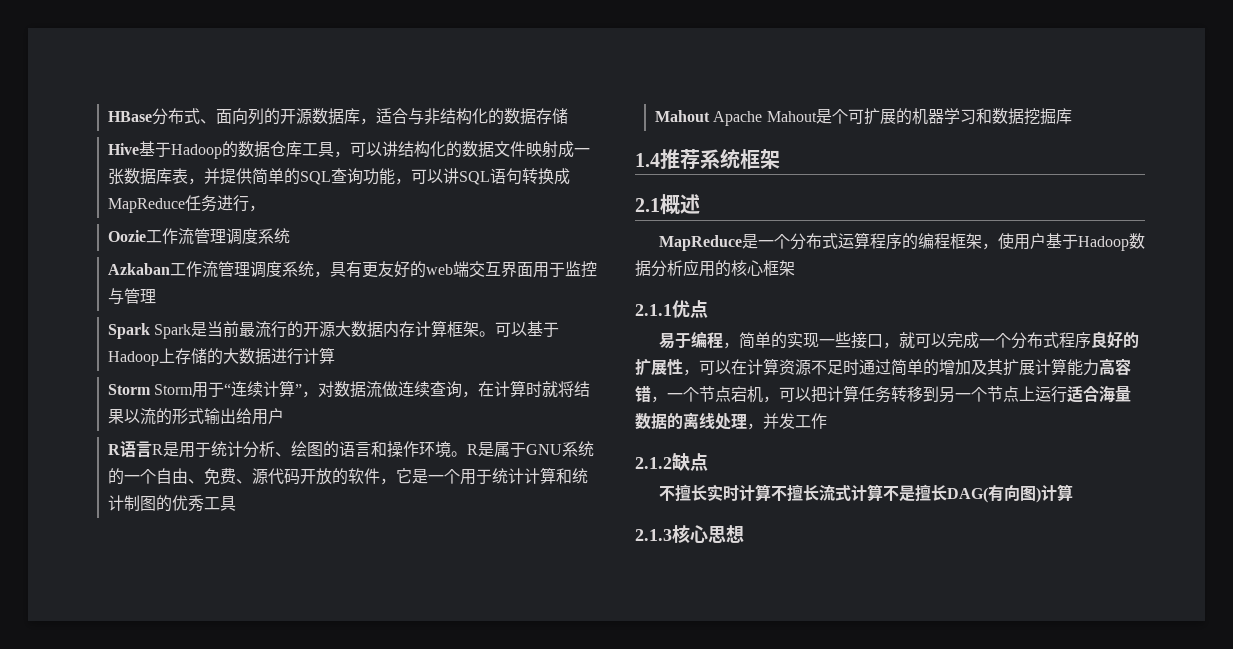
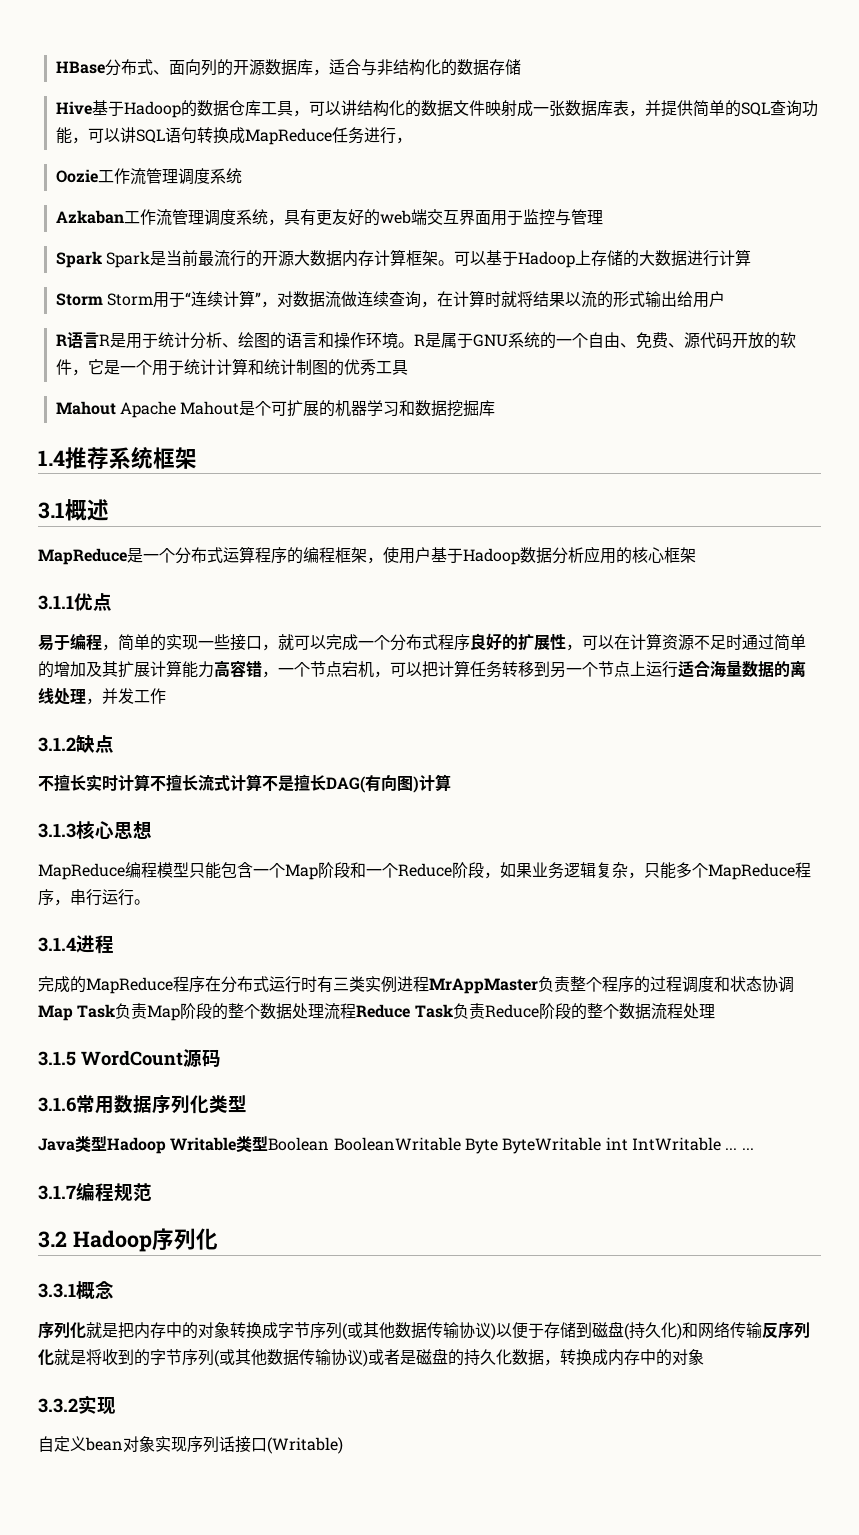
- 2.1概述
+ 3.1概述
- 2.1.1优点
+ 3.1.1优点
- 2.1.2缺点
+ 3.1.2缺点
- 2.1.3核心思想
+ 3.1.3核心思想
+ MapReduce编程模型只能包含一个Map阶段和一个Reduce阶段，如果业务逻辑复杂，只能多个MapReduce程序，串行运行。
+ 3.1.4进程
+ 完成的MapReduce程序在分布式运行时有三类实例进程MrAppMaster负责整个程序的过程调度和状态协调Map Task负责Map阶段的整个数据处理流程Reduce Task负责Reduce阶段的整个数据流程处理
+ 3.1.5 WordCount源码
+ 3.1.6常用数据序列化类型
+ Java类型Hadoop Writable类型Boolean BooleanWritable Byte ByteWritable int IntWritable ... ...
+ 3.1.7编程规范
+ 3.2 Hadoop序列化
+ 3.3.1概念
+ 序列化就是把内存中的对象转换成字节序列(或其他数据传输协议)以便于存储到磁盘(持久化)和网络传输反序列化就是将收到的字节序列(或其他数据传输协议)或者是磁盘的持久化数据，转换成内存中的对象
+ 3.3.2实现
+ 自定义bean对象实现序列话接口(Writable)

